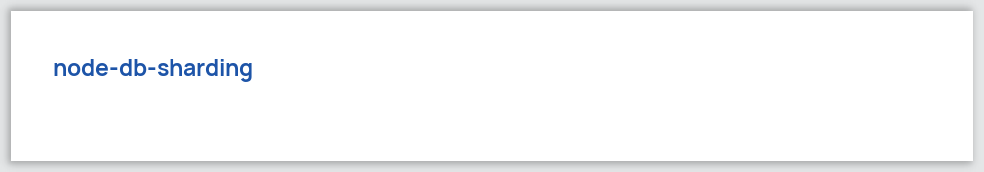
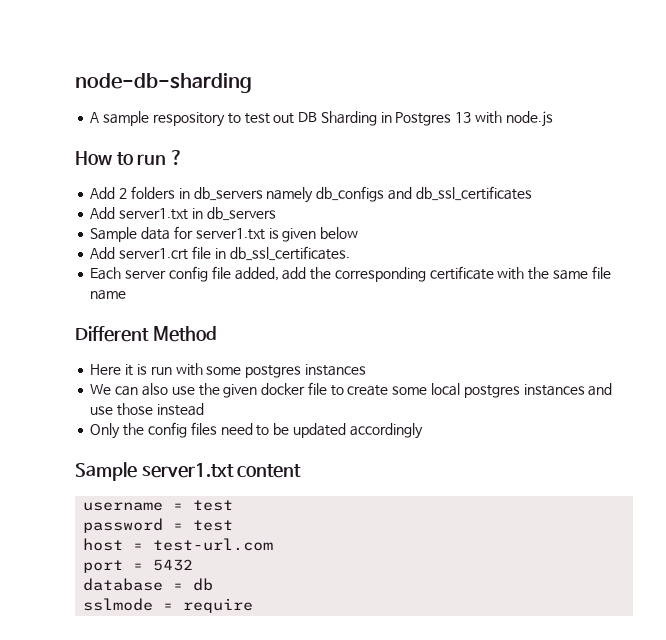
+ A sample respository to test out DB Sharding in Postgres 13 with node.js
+ How to run ?
+ Add 2 folders in db_servers namely db_configs and db_ssl_certificates
+ Add server1.txt in db_servers
+ Sample data for server1.txt is given below
+ Add server1.crt file in db_ssl_certificates.
+ Each server config file added, add the corresponding certificate with the same file name
+ Different Method
+ Here it is run with some postgres instances
+ We can also use the given docker file to create some local postgres instances and use those instead
+ Only the config files need to be updated accordingly
+ Sample server1.txt content
+ username = test
+ password = test
+ host = test-url.com
+ port = 5432
+ database = db
+ sslmode = require

